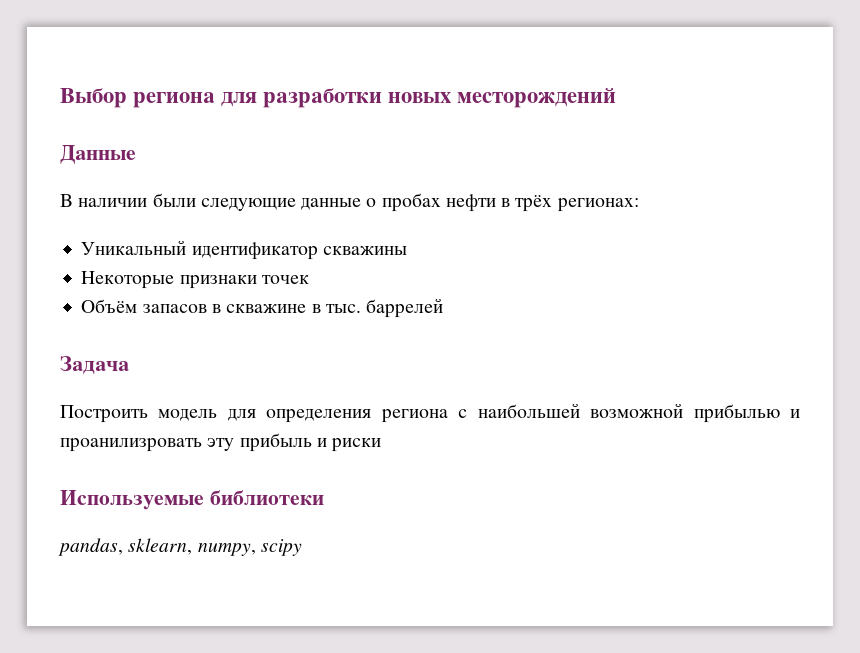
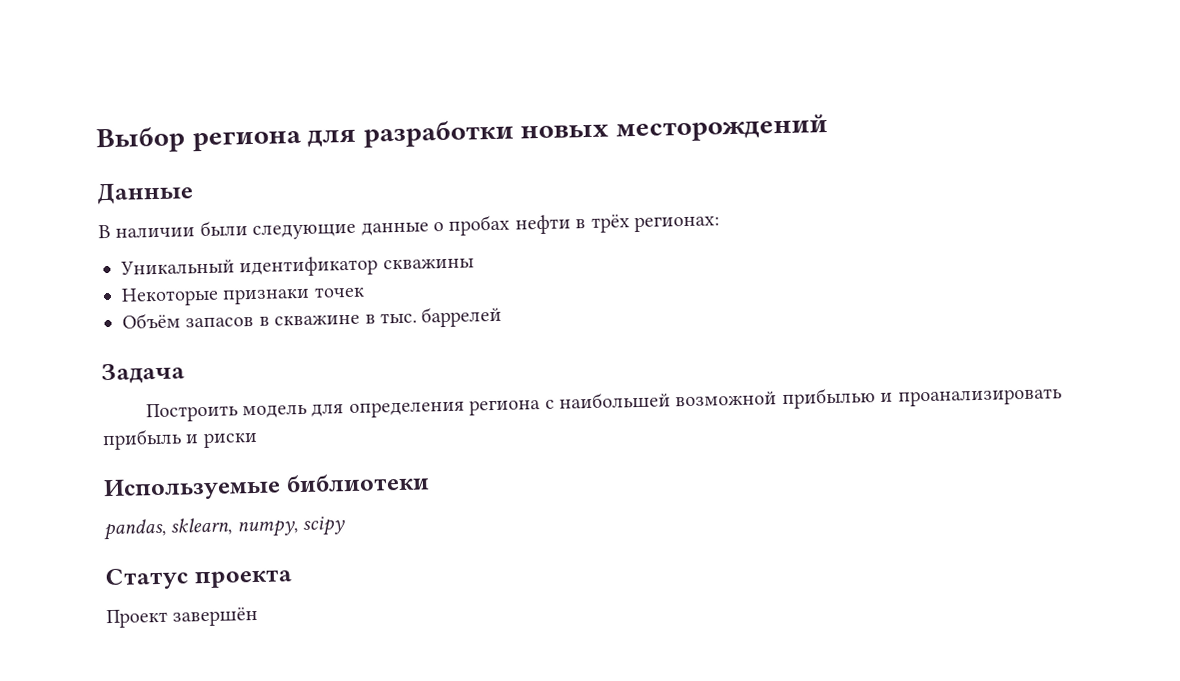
- Построить модель для определения региона с наибольшей возможной прибылью и проанилизровать эту прибыль и риски
+ Построить модель для определения региона с наибольшей возможной прибылью и проанализировать прибыль и риски
+ Статус проекта
+ Проект завершён

